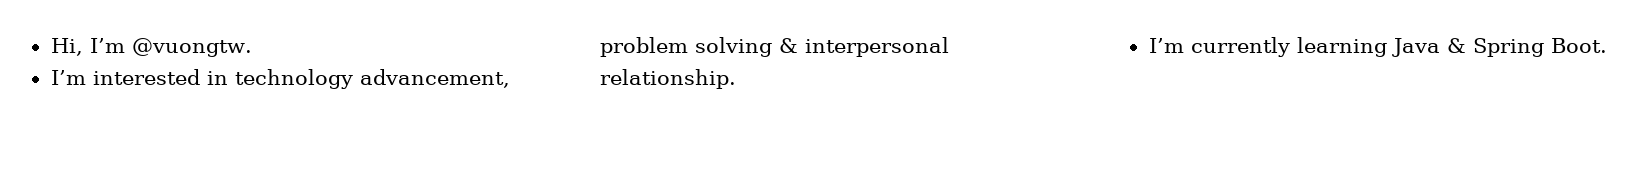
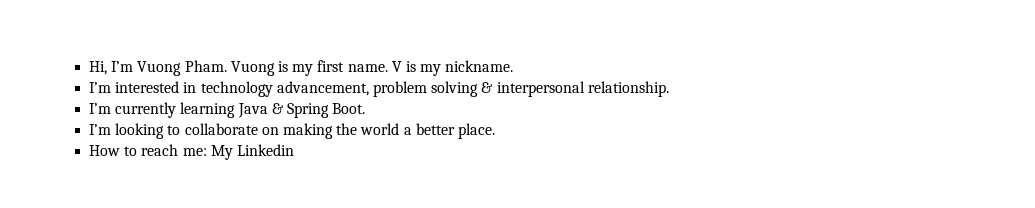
- Hi, I’m @vuongtw.
+ Hi, I’m Vuong Pham. Vuong is my first name. V is my nickname.
+ I’m looking to collaborate on making the world a better place.
+ How to reach me: My Linkedin

